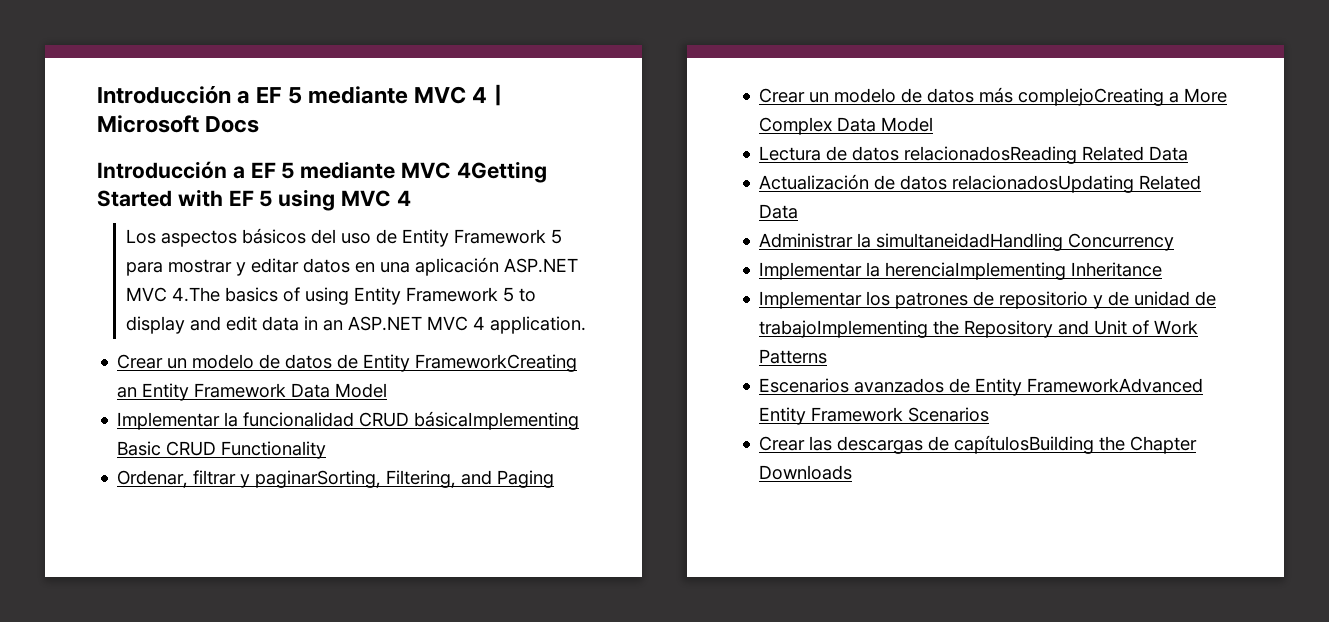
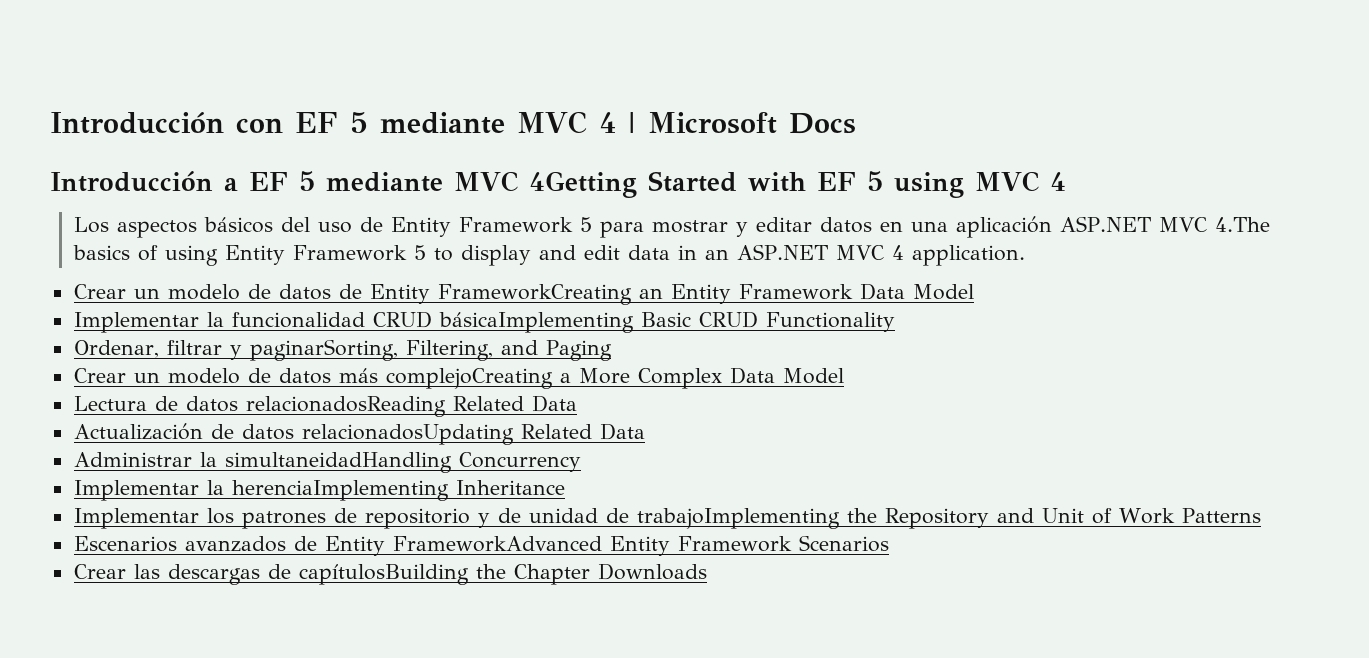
- Introducción a EF 5 mediante MVC 4 | Microsoft Docs
+ Introducción con EF 5 mediante MVC 4 | Microsoft Docs

